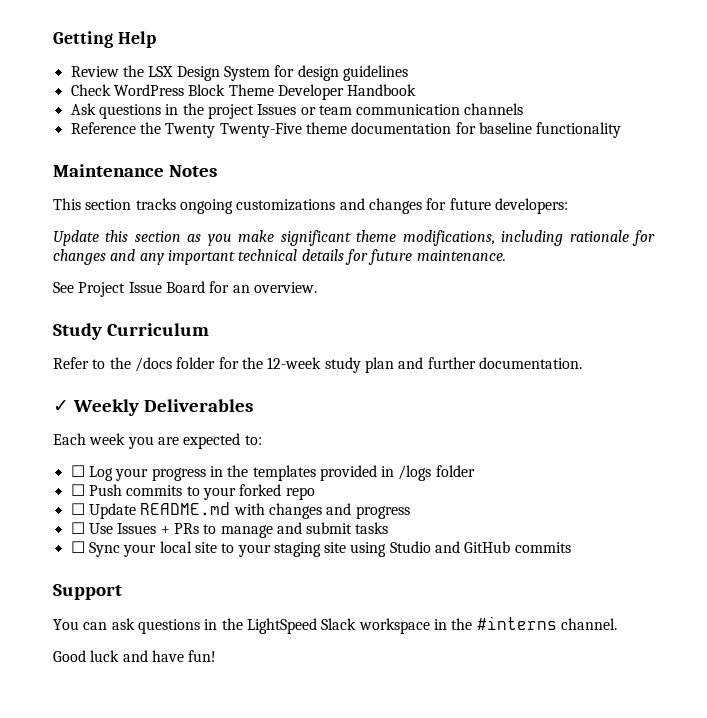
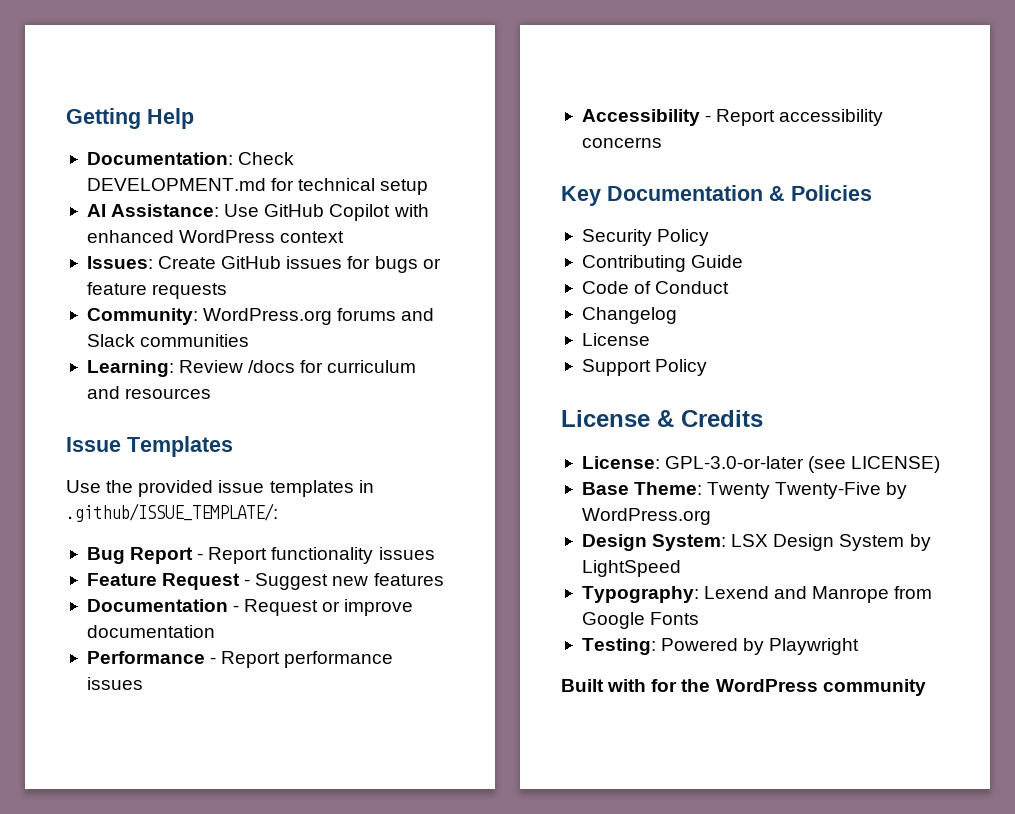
- Review the LSX Design System for design guidelines
- Check WordPress Block Theme Developer Handbook
- Ask questions in the project Issues or team communication channels
- Reference the Twenty Twenty-Five theme documentation for baseline functionality
- Maintenance Notes
- This section tracks ongoing customizations and changes for future developers:
- Update this section as you make significant theme modifications, including rationale for changes and any important technical details for future maintenance.
- See Project Issue Board for an overview.
- Study Curriculum
- Refer to the /docs folder for the 12-week study plan and further documentation.
- ✓ Weekly Deliverables
- Each week you are expected to:
- ☐ Log your progress in the templates provided in /logs folder
- ☐ Push commits to your forked repo
- ☐ Update README.md with changes and progress
- ☐ Use Issues + PRs to manage and submit tasks
- ☐ Sync your local site to your staging site using Studio and GitHub commits
- Support
- You can ask questions in the LightSpeed Slack workspace in the #interns channel.
- Good luck and have fun!
+ Documentation: Check DEVELOPMENT.md for technical setup
+ AI Assistance: Use GitHub Copilot with enhanced WordPress context
+ Issues: Create GitHub issues for bugs or feature requests
+ Community: WordPress.org forums and Slack communities
+ Learning: Review /docs for curriculum and resources
+ Issue Templates
+ Use the provided issue templates in .github/ISSUE_TEMPLATE/:
+ Bug Report - Report functionality issues
+ Feature Request - Suggest new features
+ Documentation - Request or improve documentation
+ Performance - Report performance issues
+ Accessibility - Report accessibility concerns
+ Key Documentation & Policies
+ Security Policy
+ Contributing Guide
+ Code of Conduct
+ Changelog
+ License
+ Support Policy
+ License & Credits
+ License: GPL-3.0-or-later (see LICENSE)
+ Base Theme: Twenty Twenty-Five by WordPress.org
+ Design System: LSX Design System by LightSpeed
+ Typography: Lexend and Manrope from Google Fonts
+ Testing: Powered by Playwright
+ Built with for the WordPress community

